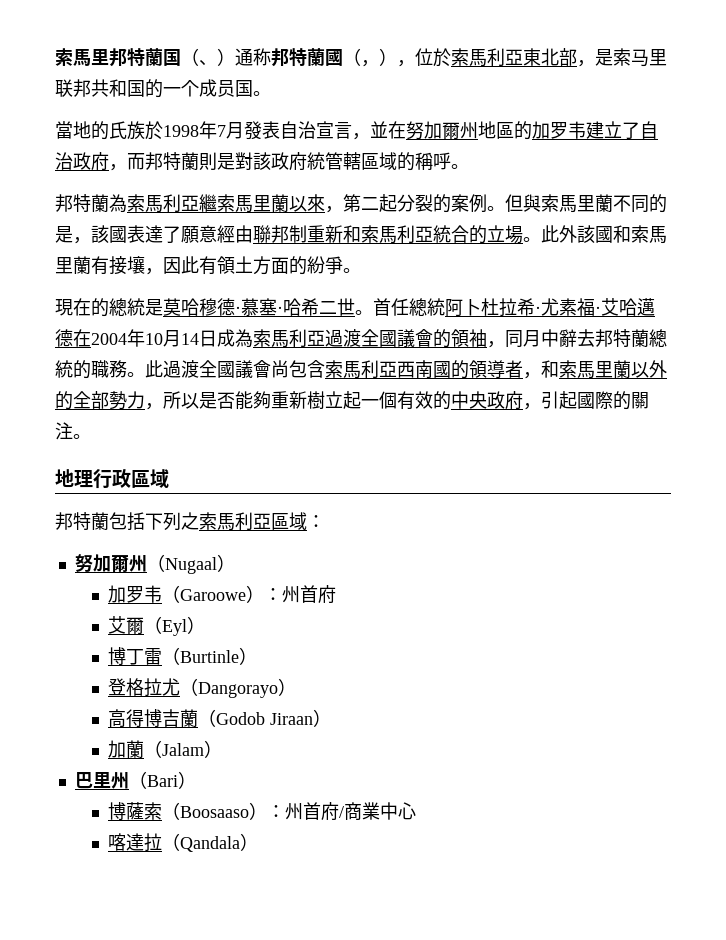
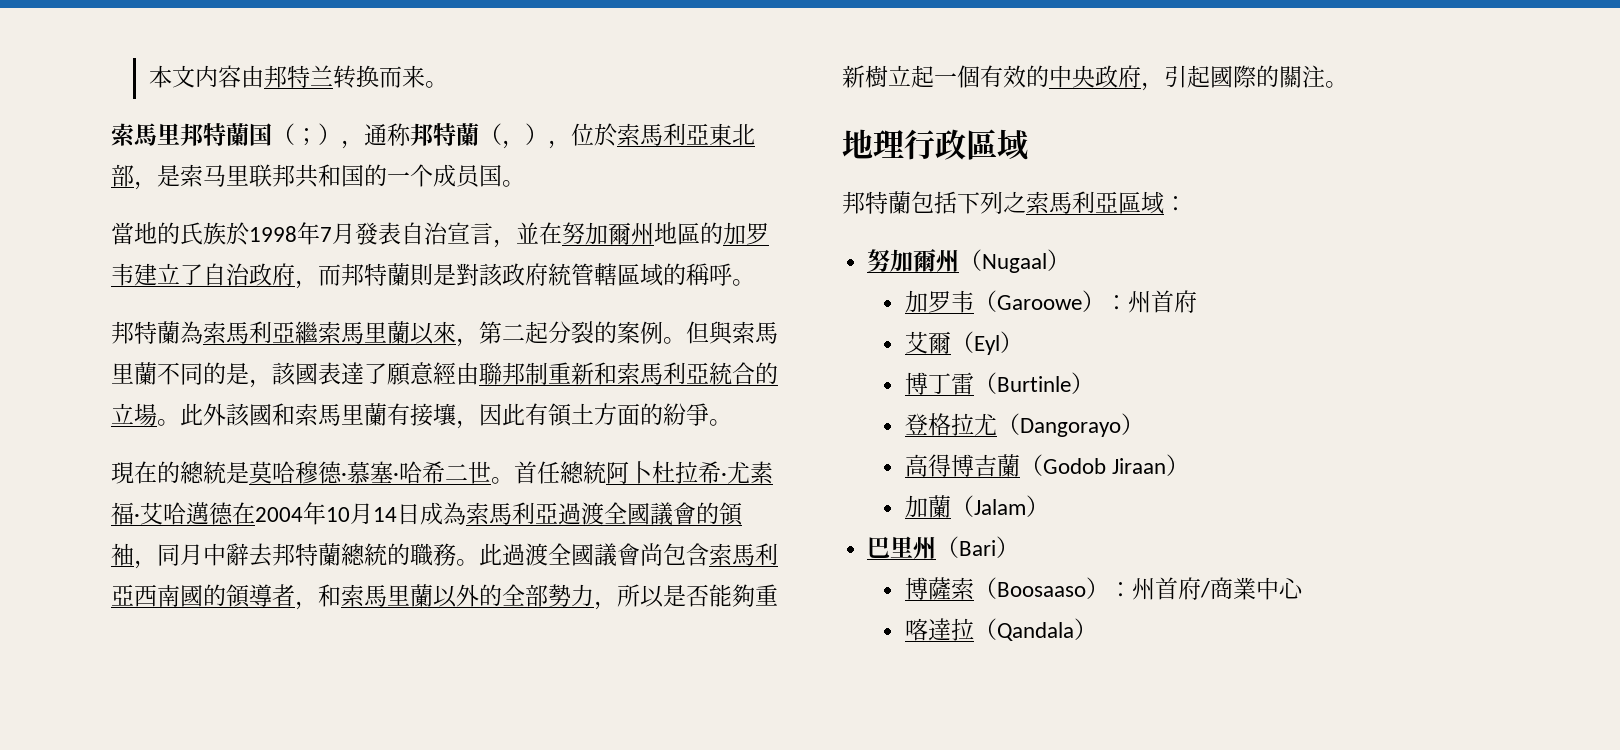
+ 本文内容由邦特兰转换而来。
- 索馬里邦特蘭国（、）通称邦特蘭國（，），位於索馬利亞東北部，是索马里联邦共和国的一个成员国。
+ 索馬里邦特蘭国（；），通称邦特蘭（，），位於索馬利亞東北部，是索马里联邦共和国的一个成员国。

